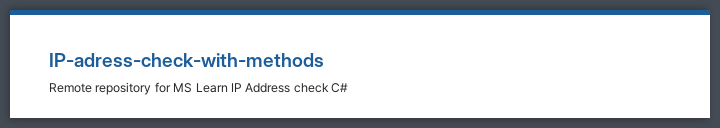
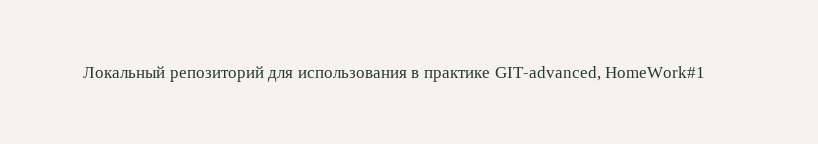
- IP-adress-check-with-methods
- Remote repository for MS Learn IP Address check C#
+ Локальный репозиторий для использования в практике GIT-advanced, HomeWork#1

